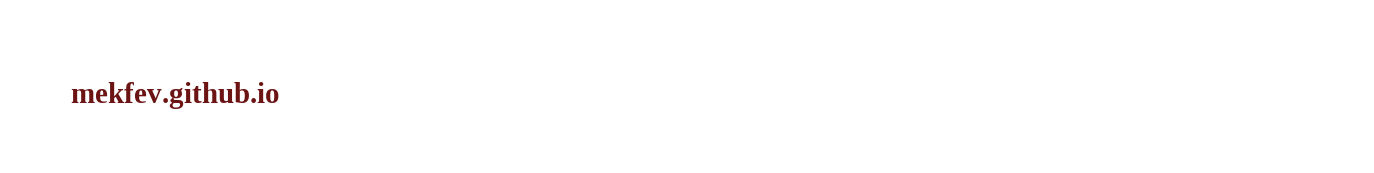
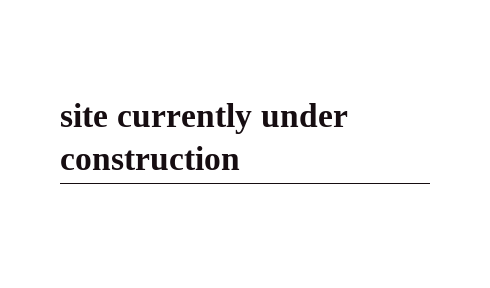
- mekfev.github.io
+ site currently under construction

